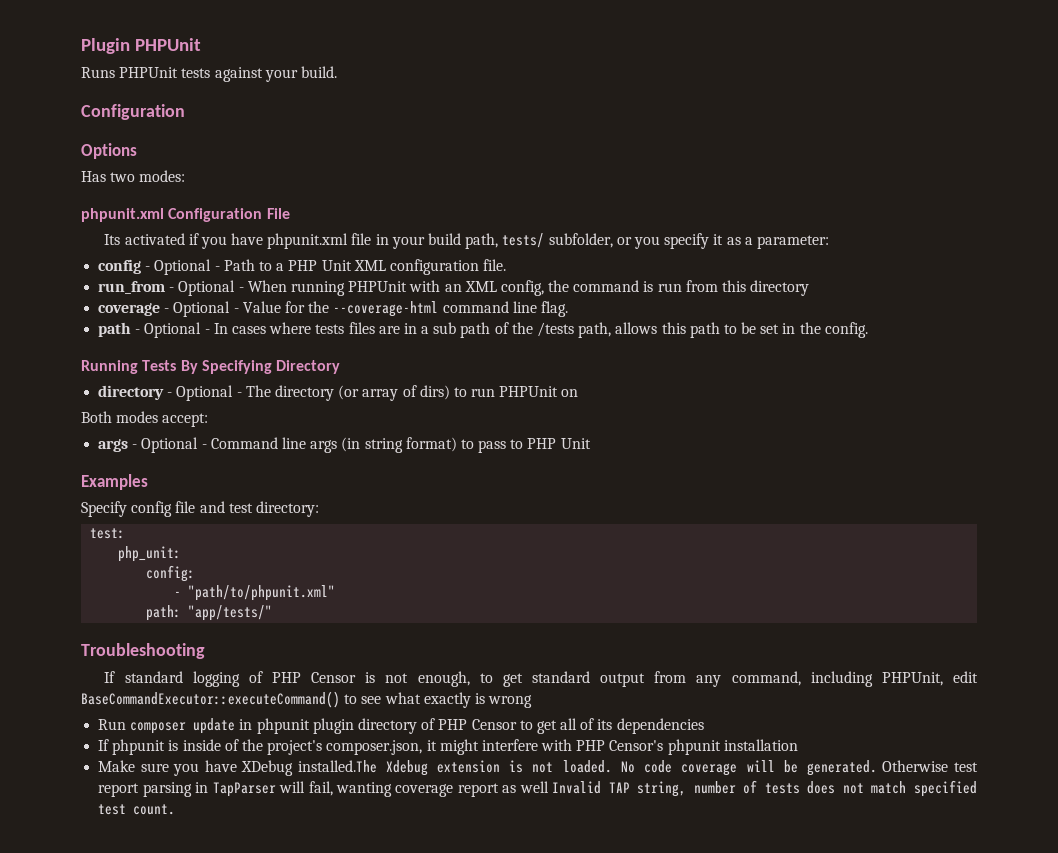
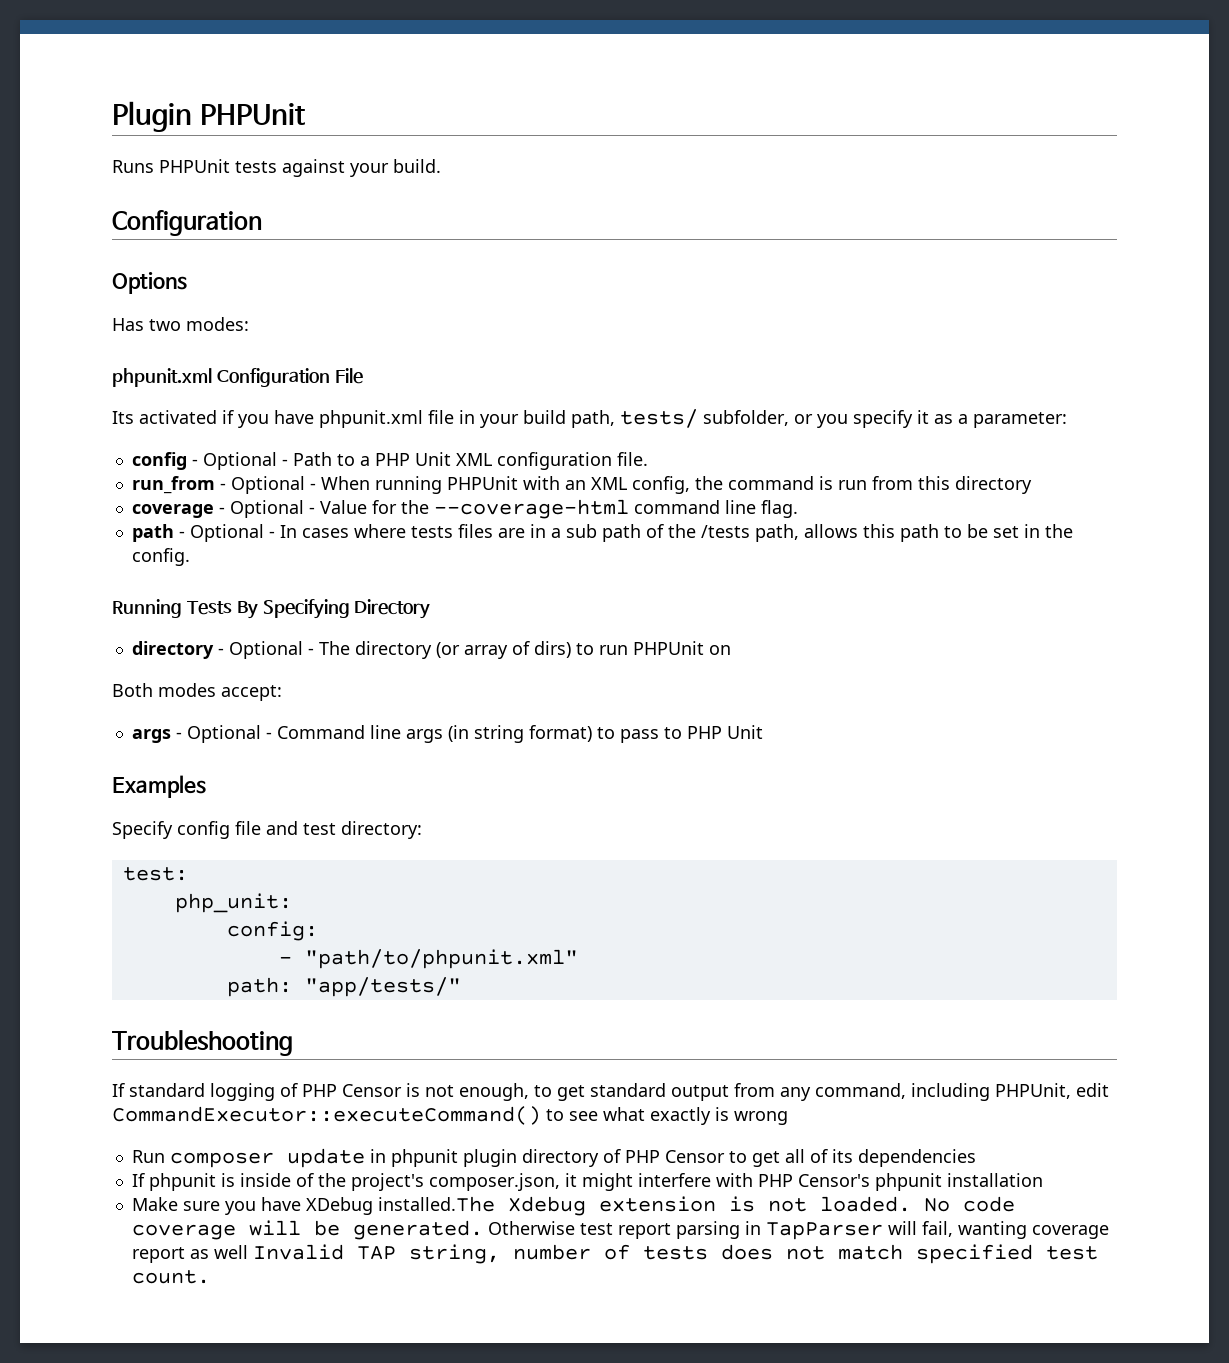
- If standard logging of PHP Censor is not enough, to get standard output from any command, including PHPUnit, edit BaseCommandExecutor::executeCommand() to see what exactly is wrong
+ If standard logging of PHP Censor is not enough, to get standard output from any command, including PHPUnit, edit CommandExecutor::executeCommand() to see what exactly is wrong

